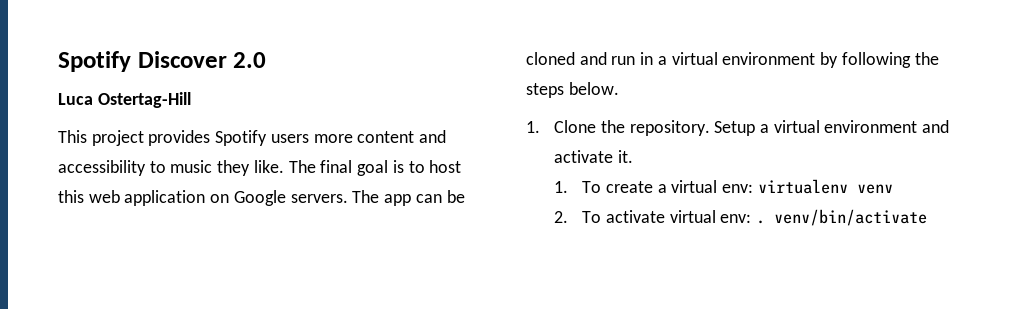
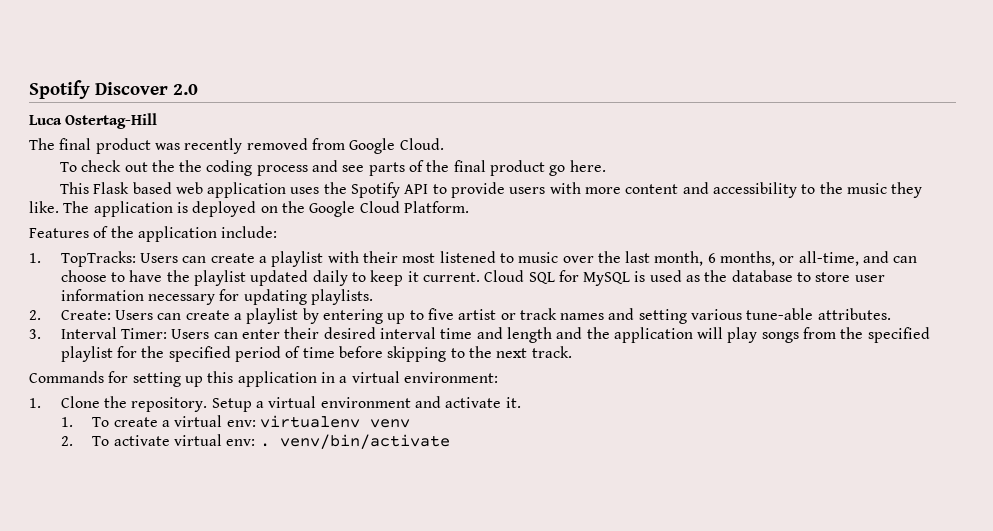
- This project provides Spotify users more content and accessibility to music they like.
+ The final product was recently removed from Google Cloud.
+ To check out the the coding process and see parts of the final product go here.
+ This Flask based web application uses the Spotify API to provide users with more content and accessibility to the music they like.
- The final goal is to host this web application on Google servers. The app can be cloned and run in a virtual environment by following the steps below.
+ The application is deployed on the Google Cloud Platform.
+ Features of the application include:
+ 1. TopTracks: Users can create a playlist with their most listened to music over the last month, 6 months, or all-time, and can choose to have the playlist updated daily to keep it current. Cloud SQL for MySQL is used as the database to store user information necessary for updating playlists.
+ 2. Create: Users can create a playlist by entering up to five artist or track names and setting various tune-able attributes.
+ 3. Interval Timer: Users can enter their desired interval time and length and the application will play songs from the specified playlist for the specified period of time before skipping to the next track.
+ Commands for setting up this application in a virtual environment:

